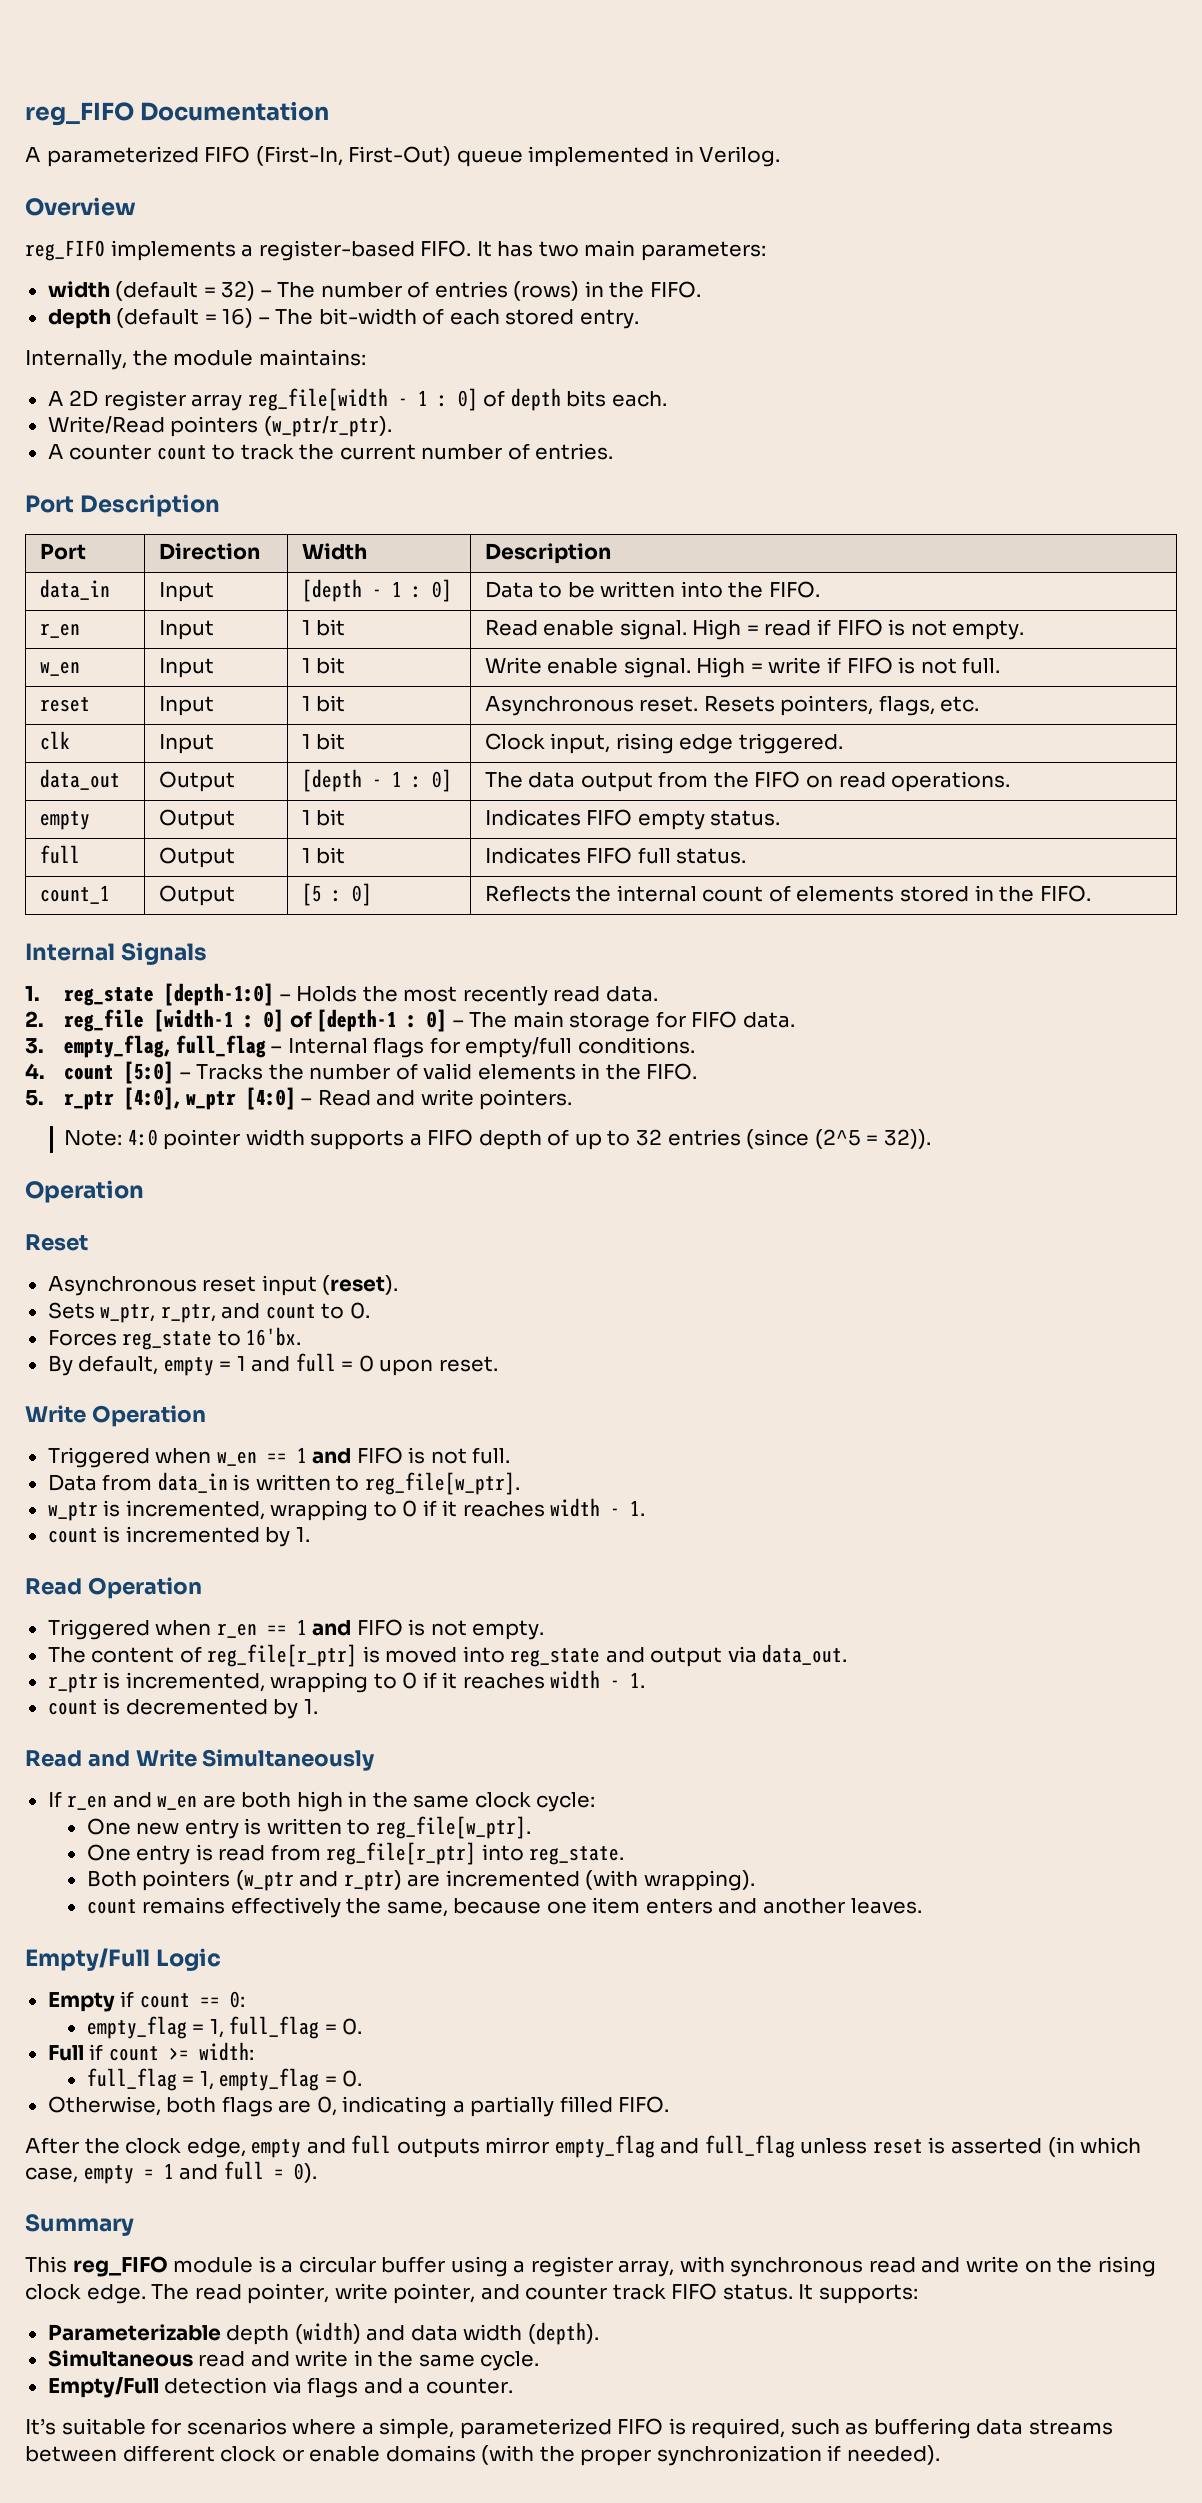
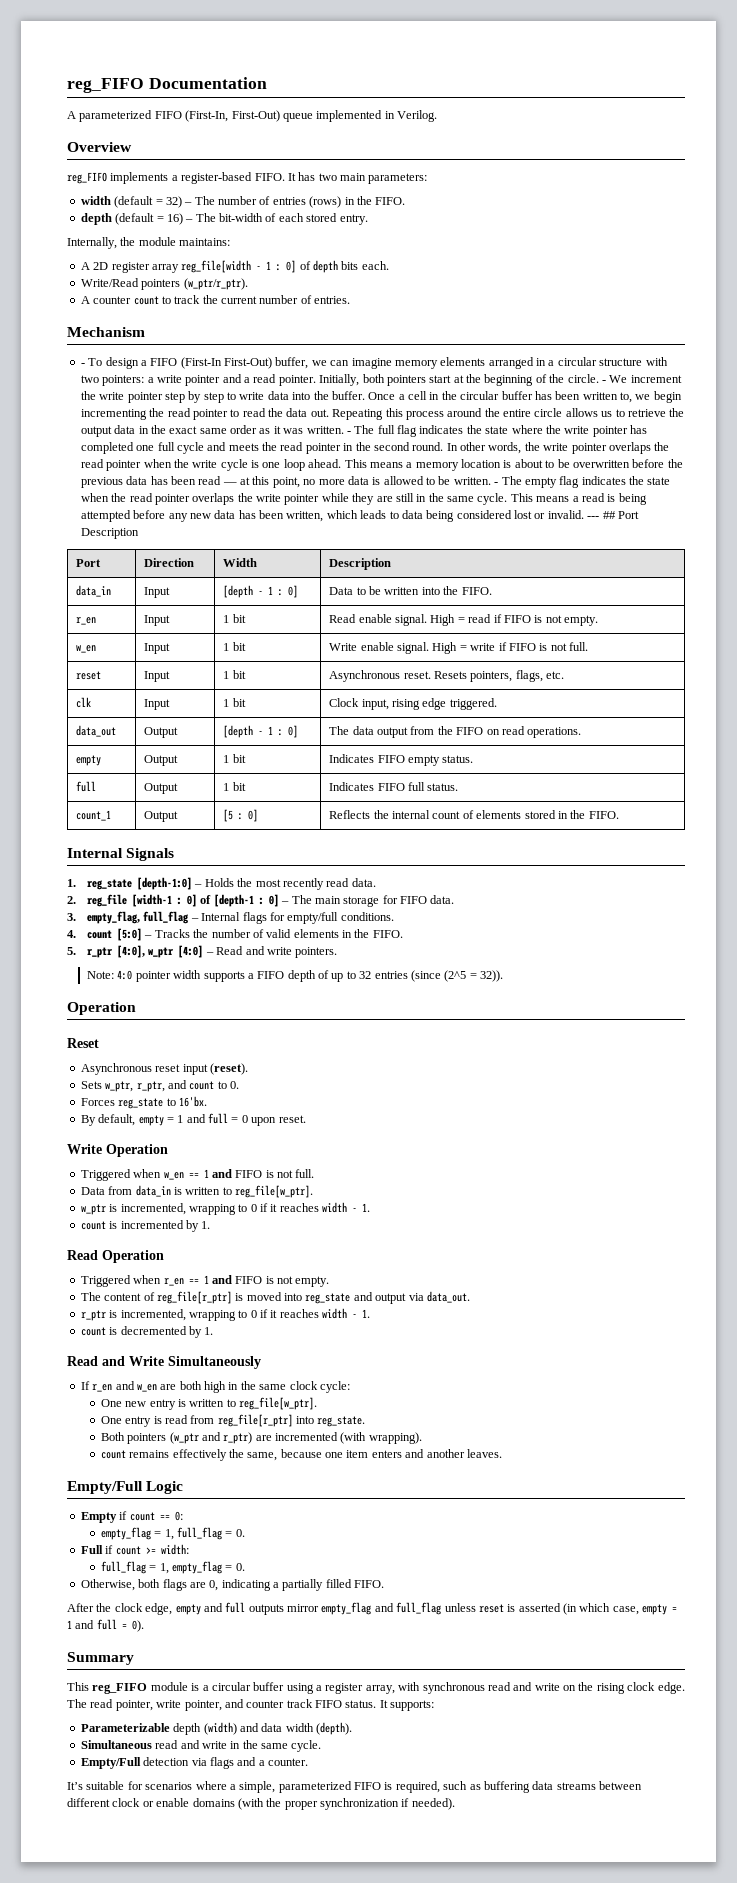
- Port Description
+ Mechanism
+ - To design a FIFO (First-In First-Out) buffer, we can imagine memory elements arranged in a circular structure with two pointers: a write pointer and a read pointer. Initially, both pointers start at the beginning of the circle. - We increment the write pointer step by step to write data into the buffer. Once a cell in the circular buffer has been written to, we begin incrementing the read pointer to read the data out. Repeating this process around the entire circle allows us to retrieve the output data in the exact same order as it was written. - The full flag indicates the state where the write pointer has completed one full cycle and meets the read pointer in the second round. In other words, the write pointer overlaps the read pointer when the write cycle is one loop ahead. This means a memory location is about to be overwritten before the previous data has been read — at this point, no more data is allowed to be written. - The empty flag indicates the state when the read pointer overlaps the write pointer while they are still in the same cycle. This means a read is being attempted before any new data has been written, which leads to data being considered lost or invalid. --- ## Port Description

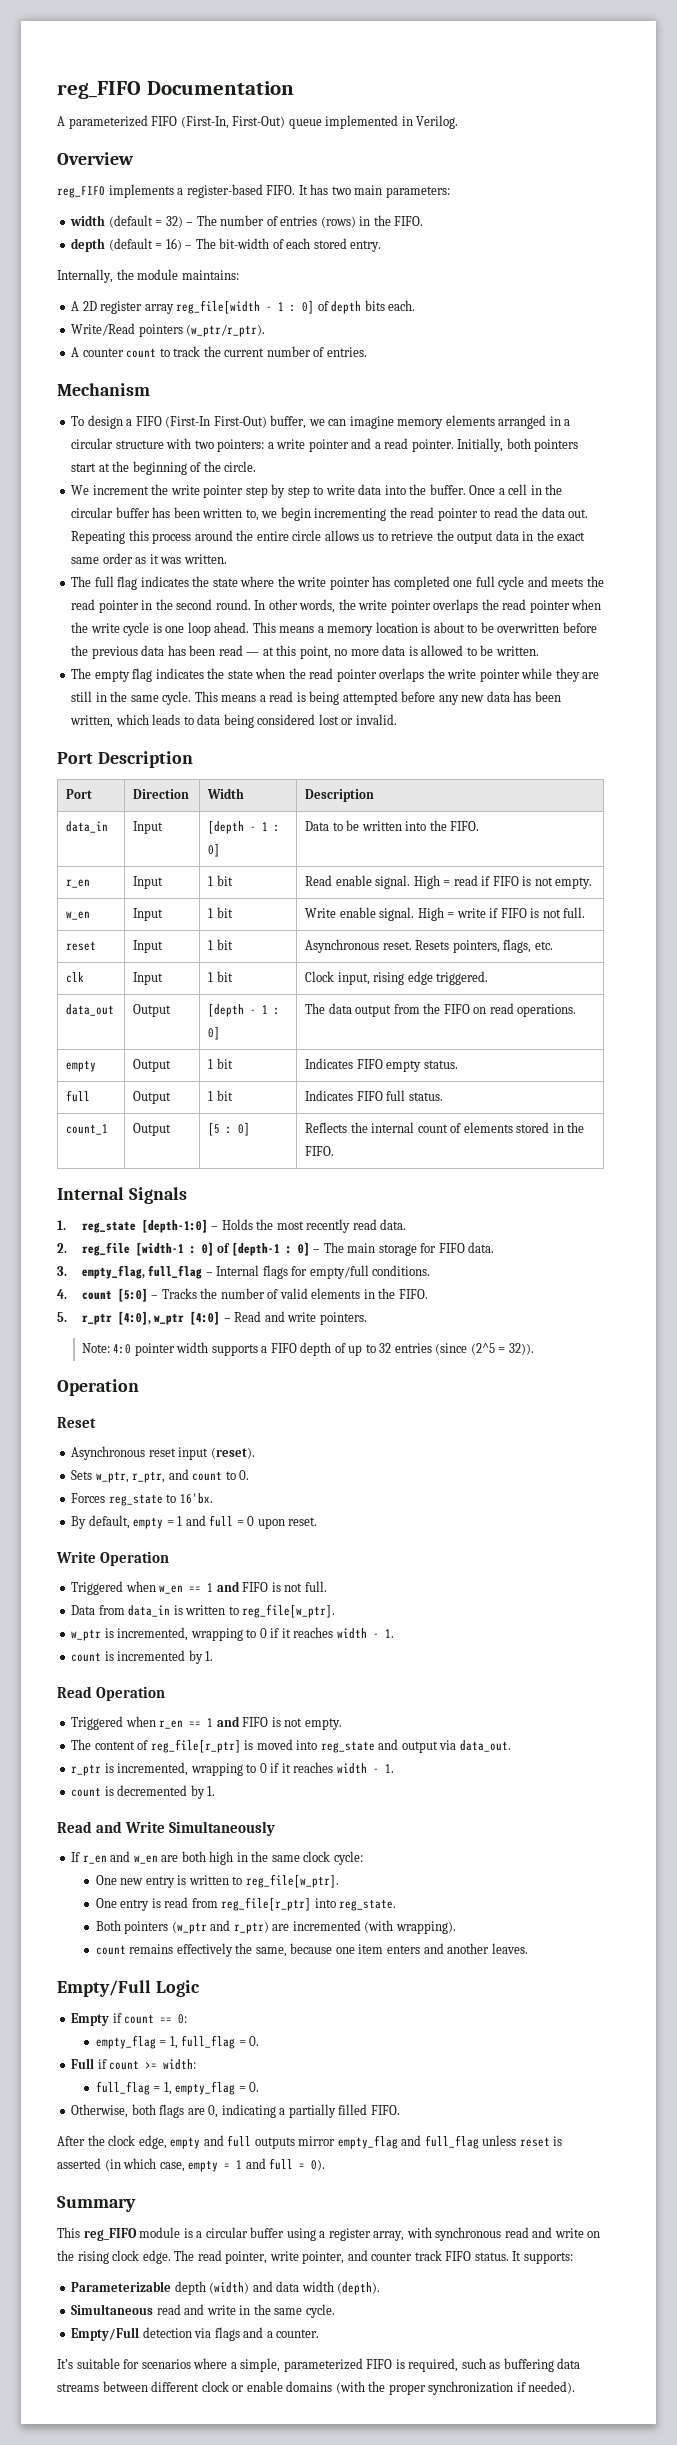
- - To design a FIFO (First-In First-Out) buffer, we can imagine memory elements arranged in a circular structure with two pointers: a write pointer and a read pointer.
+ To design a FIFO (First-In First-Out) buffer, we can imagine memory elements arranged in a circular structure with two pointers: a write pointer and a read pointer.
- Initially, both pointers start at the beginning of the circle. - We increment the write pointer step by step to write data into the buffer.
+ Initially, both pointers start at the beginning of the circle.
+ We increment the write pointer step by step to write data into the buffer.
- Repeating this process around the entire circle allows us to retrieve the output data in the exact same order as it was written. - The full flag indicates the state where the write pointer has completed one full cycle and meets the read pointer in the second round.
+ Repeating this process around the entire circle allows us to retrieve the output data in the exact same order as it was written.
+ The full flag indicates the state where the write pointer has completed one full cycle and meets the read pointer in the second round.
- This means a memory location is about to be overwritten before the previous data has been read — at this point, no more data is allowed to be written. - The empty flag indicates the state when the read pointer overlaps the write pointer while they are still in the same cycle.
+ This means a memory location is about to be overwritten before the previous data has been read — at this point, no more data is allowed to be written.
+ The empty flag indicates the state when the read pointer overlaps the write pointer while they are still in the same cycle.
- This means a read is being attempted before any new data has been written, which leads to data being considered lost or invalid. --- ## Port Description
+ This means a read is being attempted before any new data has been written, which leads to data being considered lost or invalid.
+ Port Description

